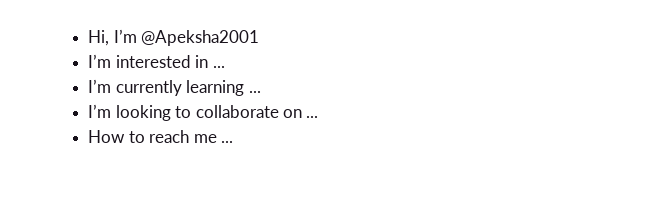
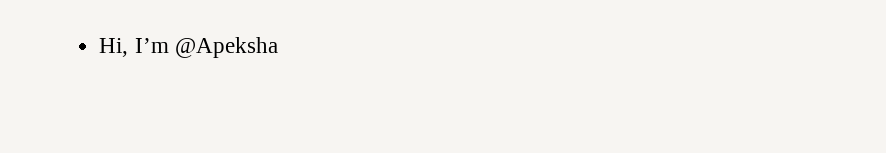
- Hi, I’m @Apeksha2001
- I’m interested in ...
- I’m currently learning ...
- I’m looking to collaborate on ...
- How to reach me ...
+ Hi, I’m @Apeksha

